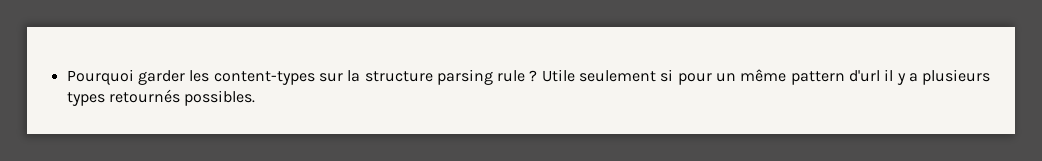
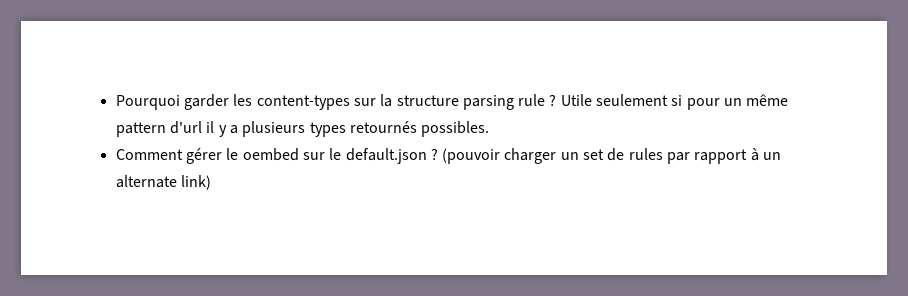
+ Comment gérer le oembed sur le default.json ? (pouvoir charger un set de rules par rapport à un alternate link)

